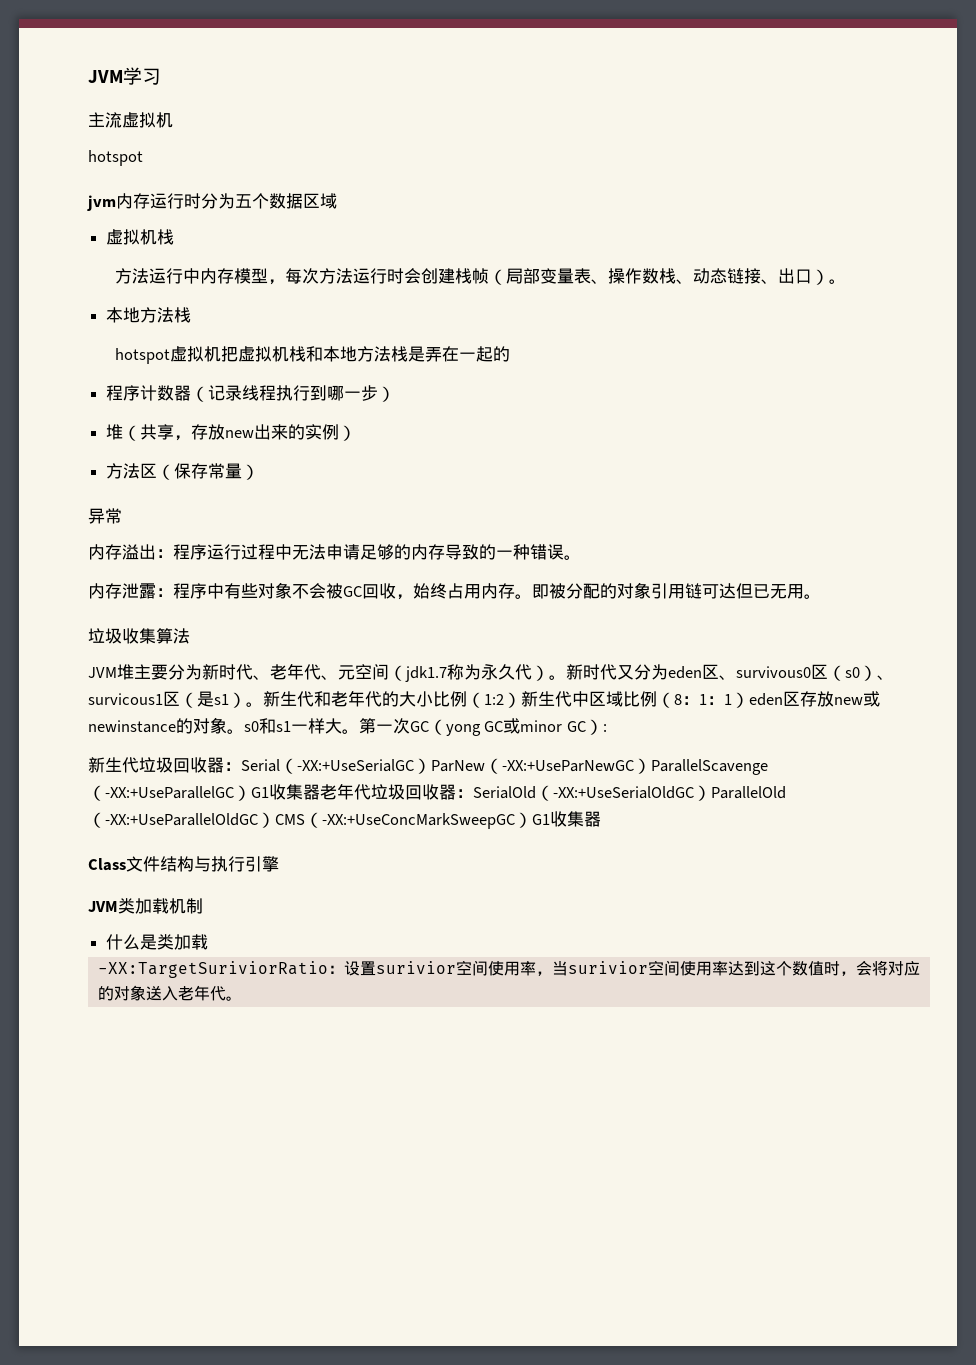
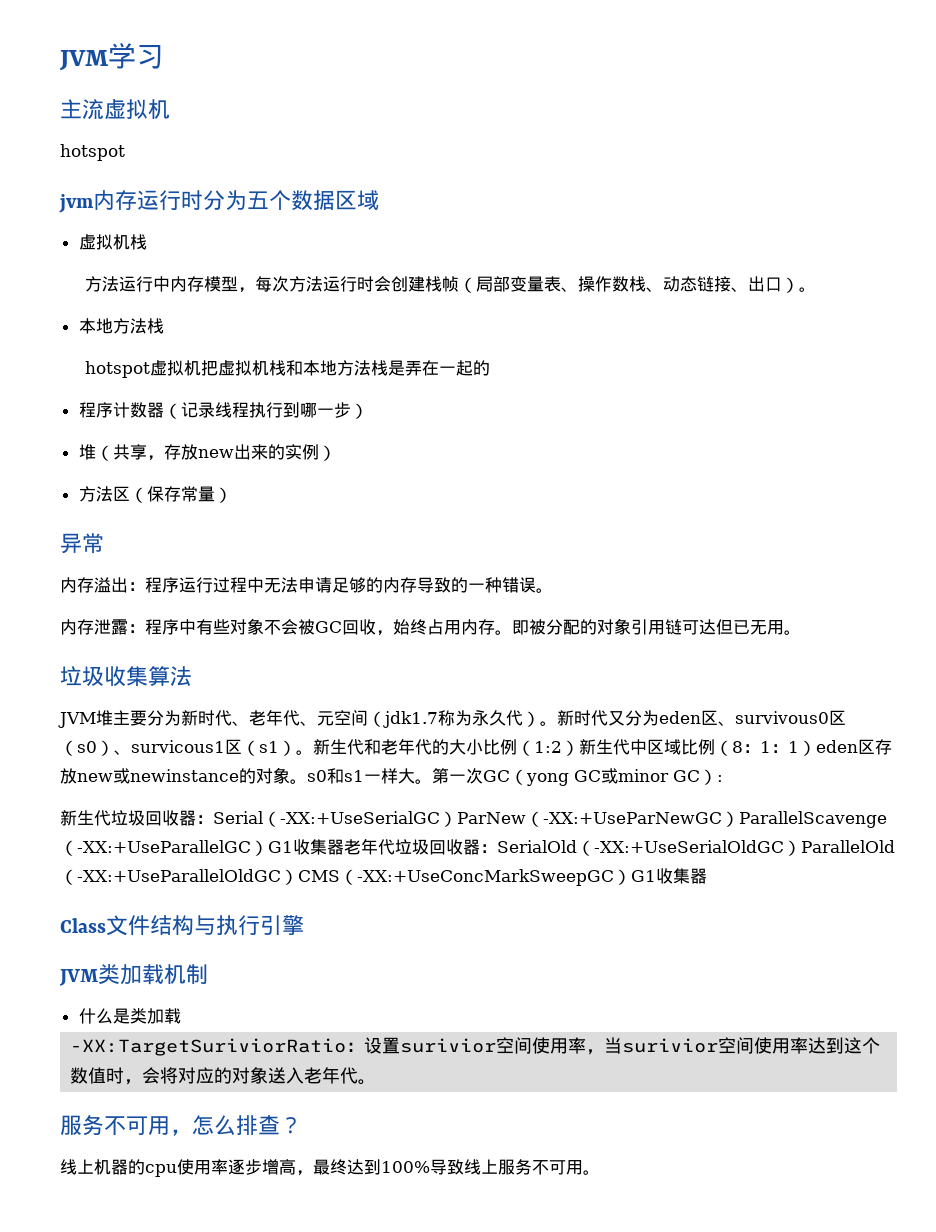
- 新时代又分为eden区、survivous0区（s0）、survicous1区（是s1）。
+ 新时代又分为eden区、survivous0区（s0）、survicous1区（s1）。
+ 服务不可用，怎么排查？
+ 线上机器的cpu使用率逐步增高，最终达到100%导致线上服务不可用。

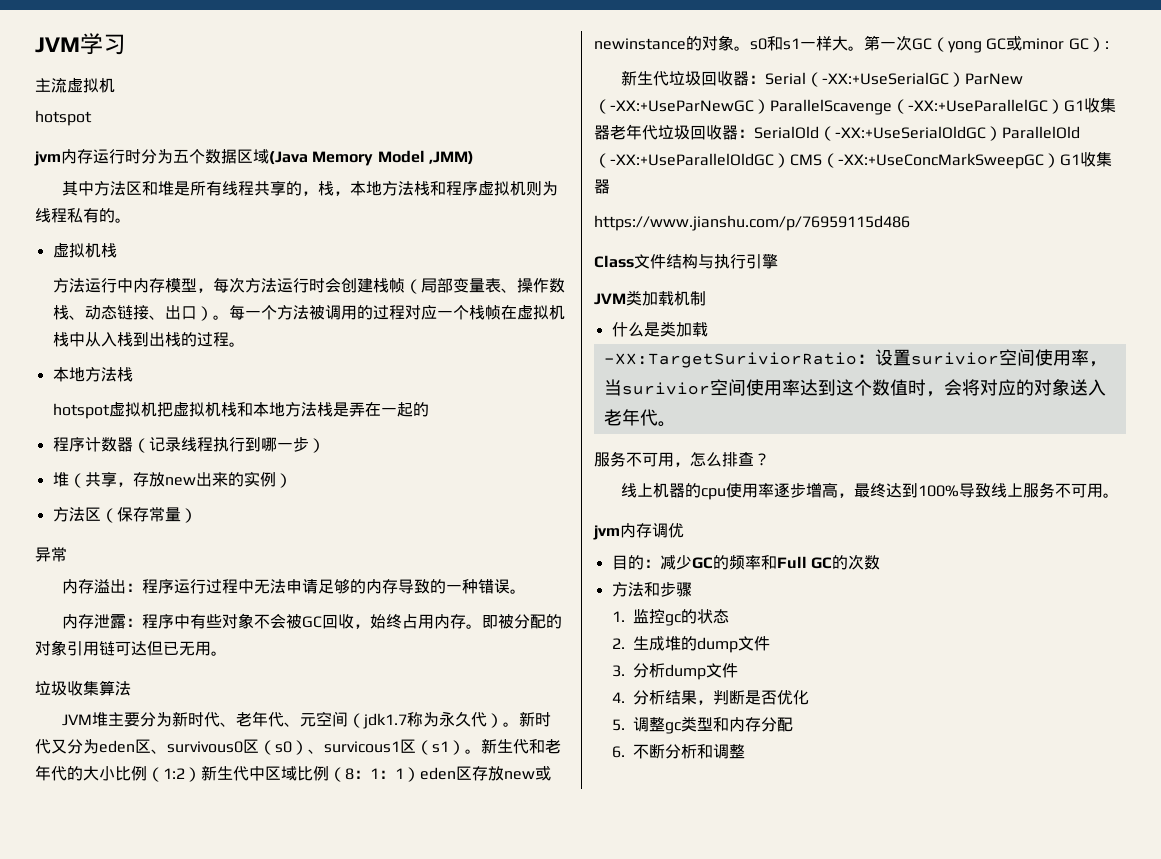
- jvm内存运行时分为五个数据区域
+ jvm内存运行时分为五个数据区域(Java Memory Model ,JMM)
+ 其中方法区和堆是所有线程共享的，栈，本地方法栈和程序虚拟机则为线程私有的。
+ 每一个方法被调用的过程对应一个栈帧在虚拟机栈中从入栈到出栈的过程。
+ https://www.jianshu.com/p/76959115d486
+ jvm内存调优
+ 目的：减少GC的频率和Full GC的次数
+ 方法和步骤
+ 1.监控gc的状态
+ 2.生成堆的dump文件
+ 3.分析dump文件
+ 4.分析结果，判断是否优化
+ 5.调整gc类型和内存分配
+ 6.不断分析和调整

